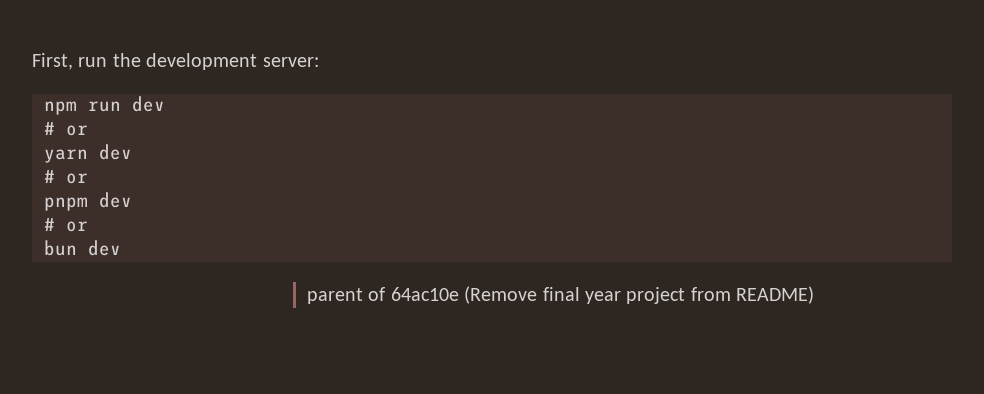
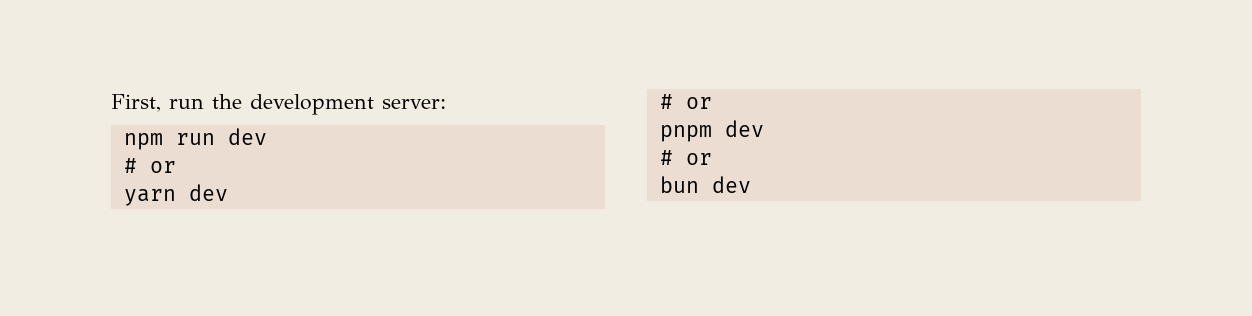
- parent of 64ac10e (Remove final year project from README)

